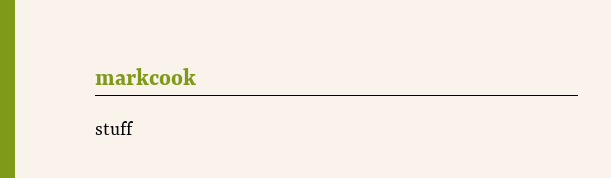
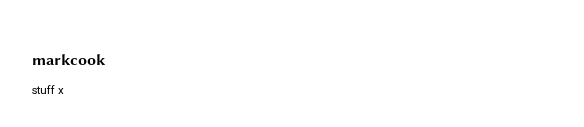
- stuff
+ stuff x

